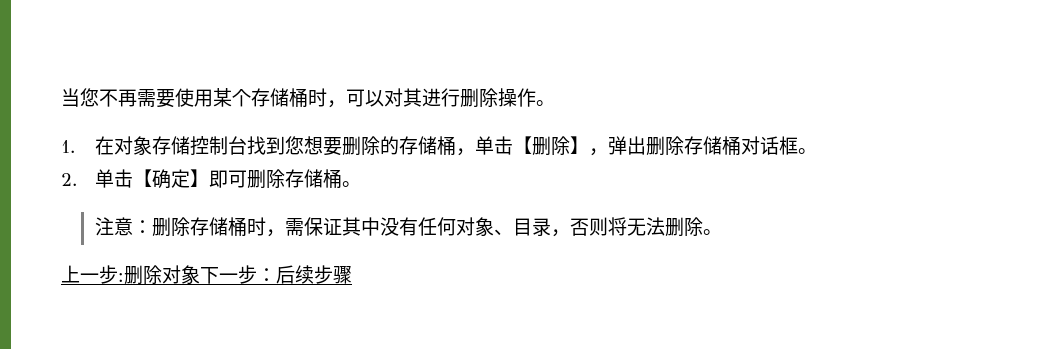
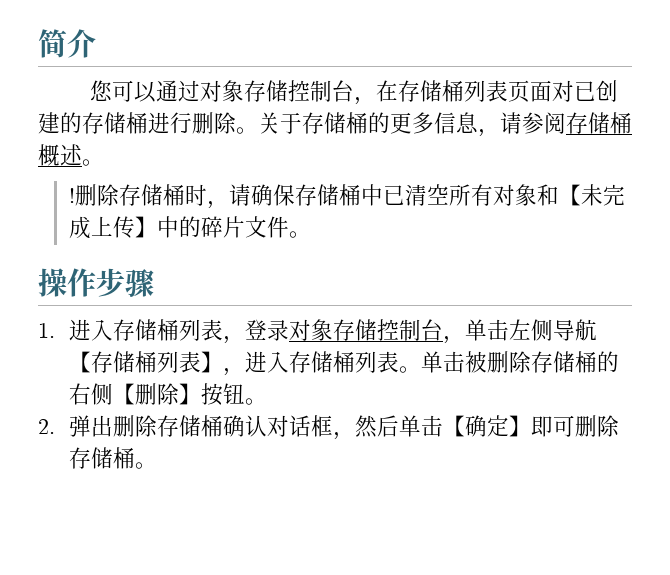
- 当您不再需要使用某个存储桶时，可以对其进行删除操作。
- 1.在对象存储控制台找到您想要删除的存储桶，单击【删除】，弹出删除存储桶对话框。
- 2.单击【确定】即可删除存储桶。
+ 简介
+ 您可以通过对象存储控制台，在存储桶列表页面对已创建的存储桶进行删除。关于存储桶的更多信息，请参阅存储桶概述。
+ !删除存储桶时，请确保存储桶中已清空所有对象和【未完成上传】中的碎片文件。
+ 操作步骤
+ 1.进入存储桶列表，登录对象存储控制台，单击左侧导航【存储桶列表】，进入存储桶列表。单击被删除存储桶的右侧【删除】按钮。
+ 2.弹出删除存储桶确认对话框，然后单击【确定】即可删除存储桶。
- 注意：删除存储桶时，需保证其中没有任何对象、目录，否则将无法删除。
- 上一步:删除对象下一步：后续步骤

